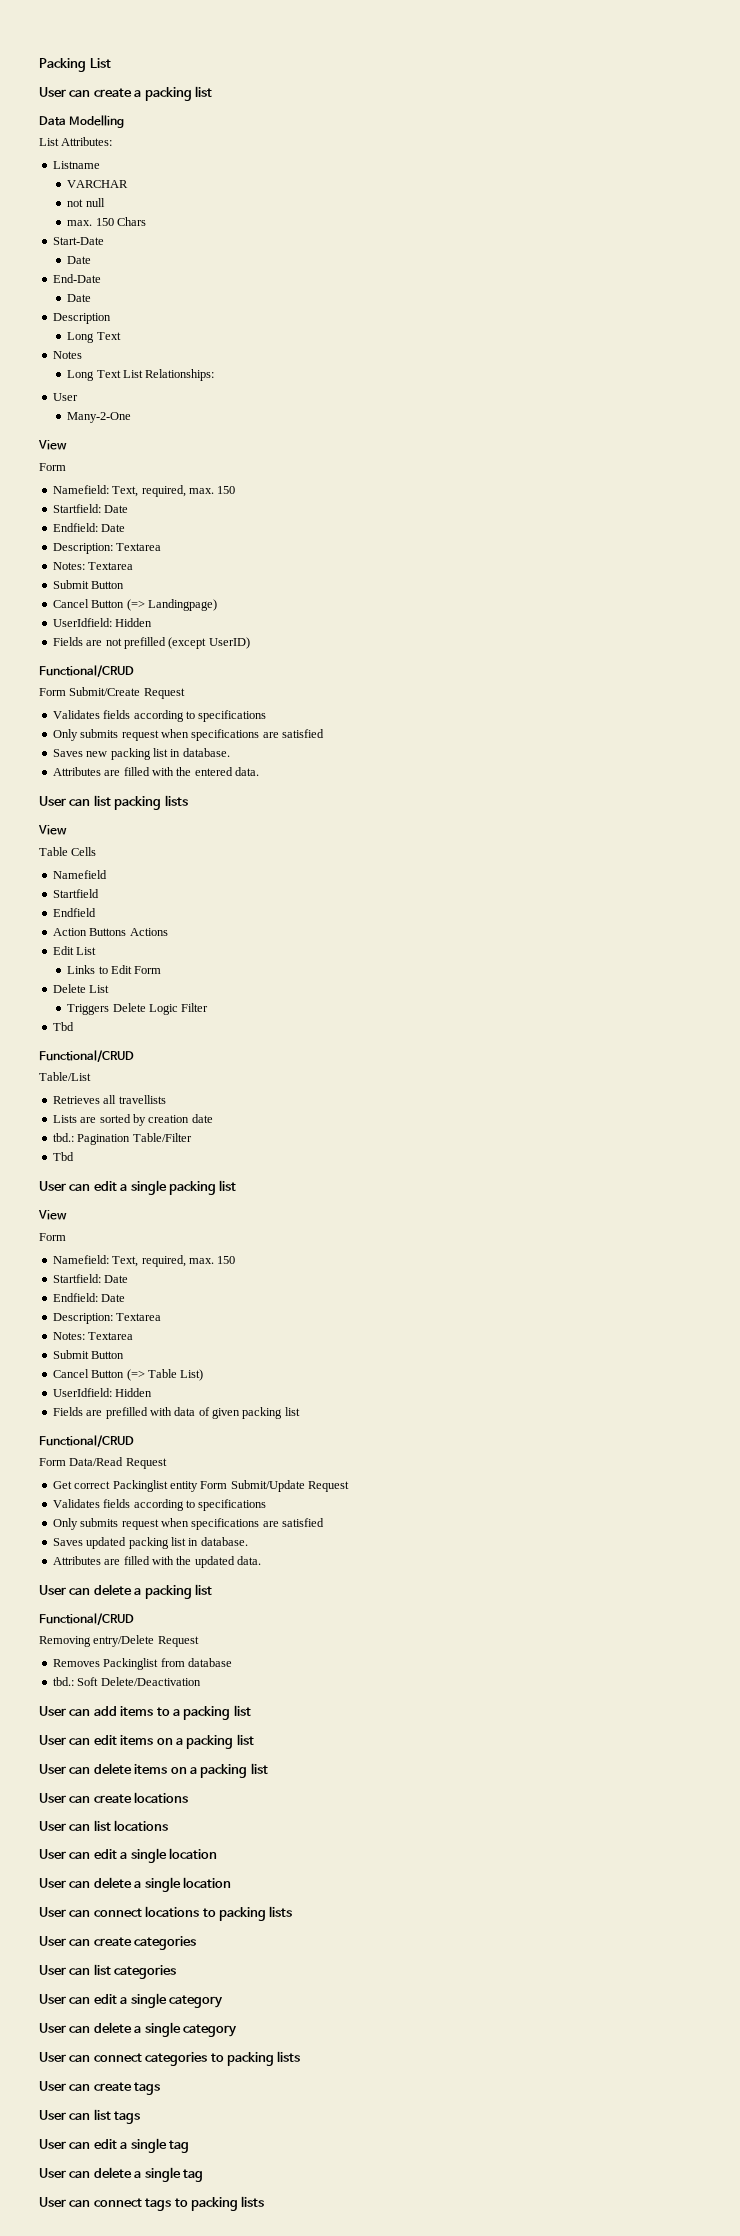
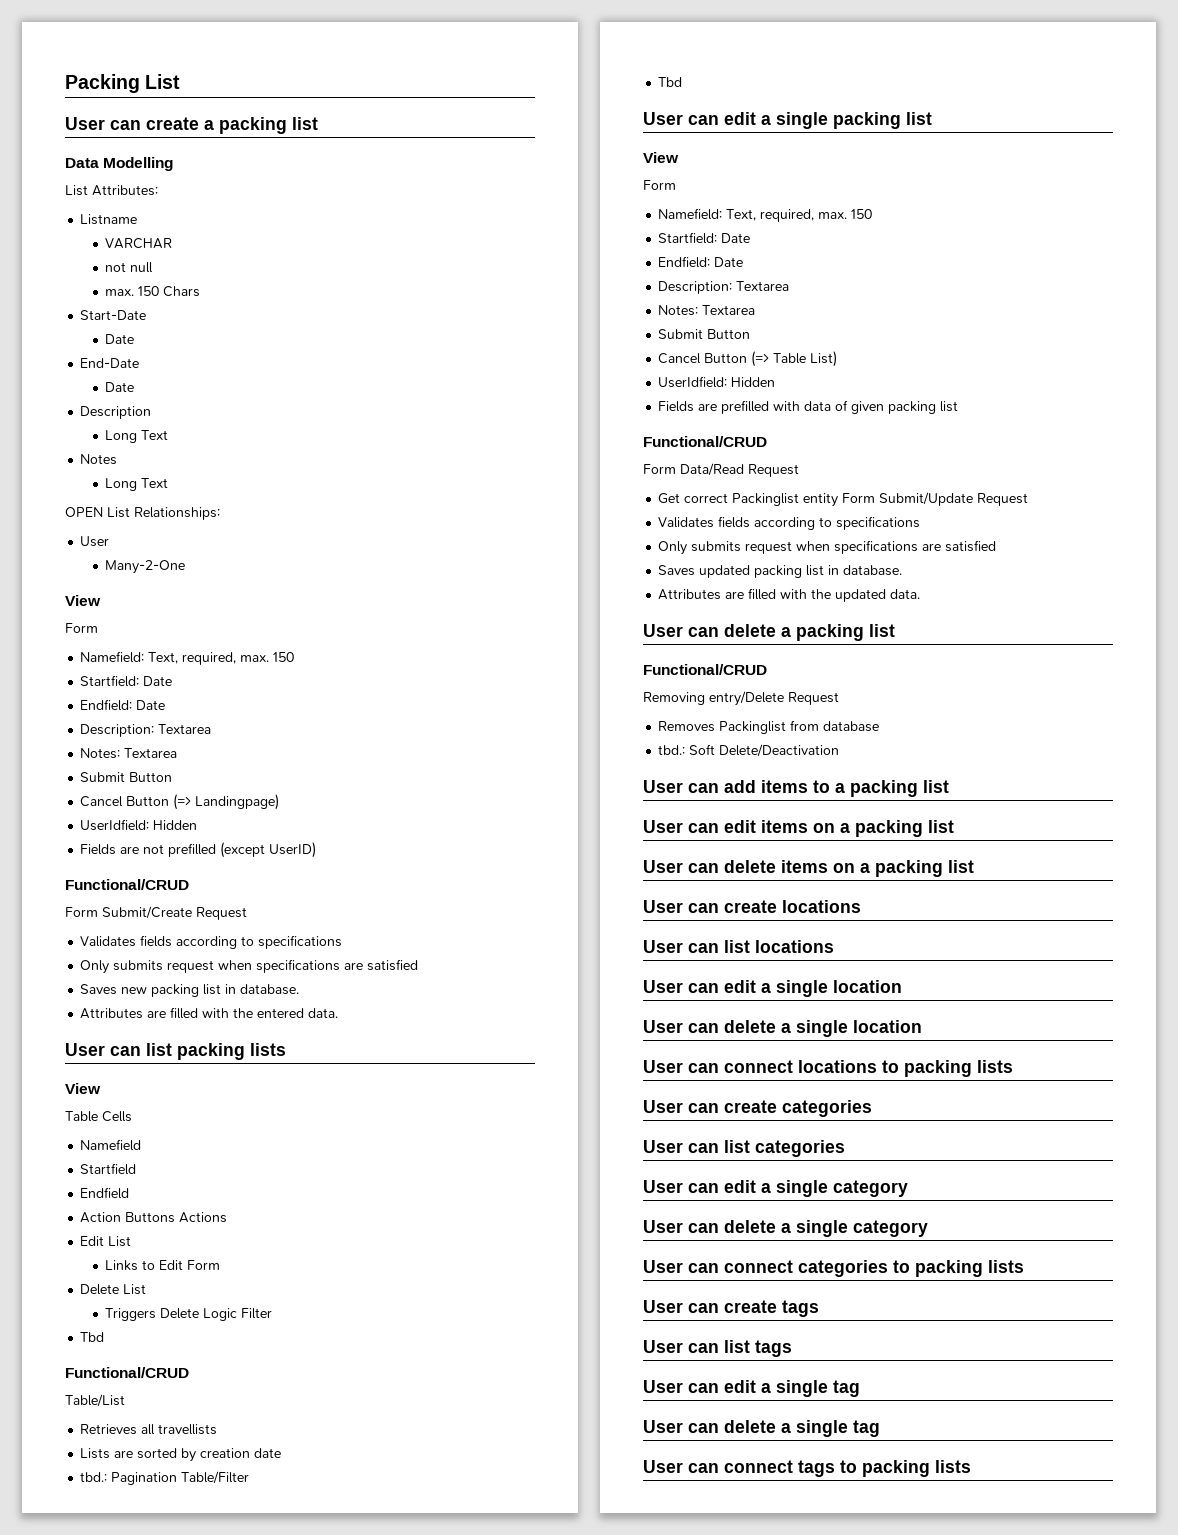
  Notes
- Long Text List Relationships:
+ Long Text
+ OPEN List Relationships:

